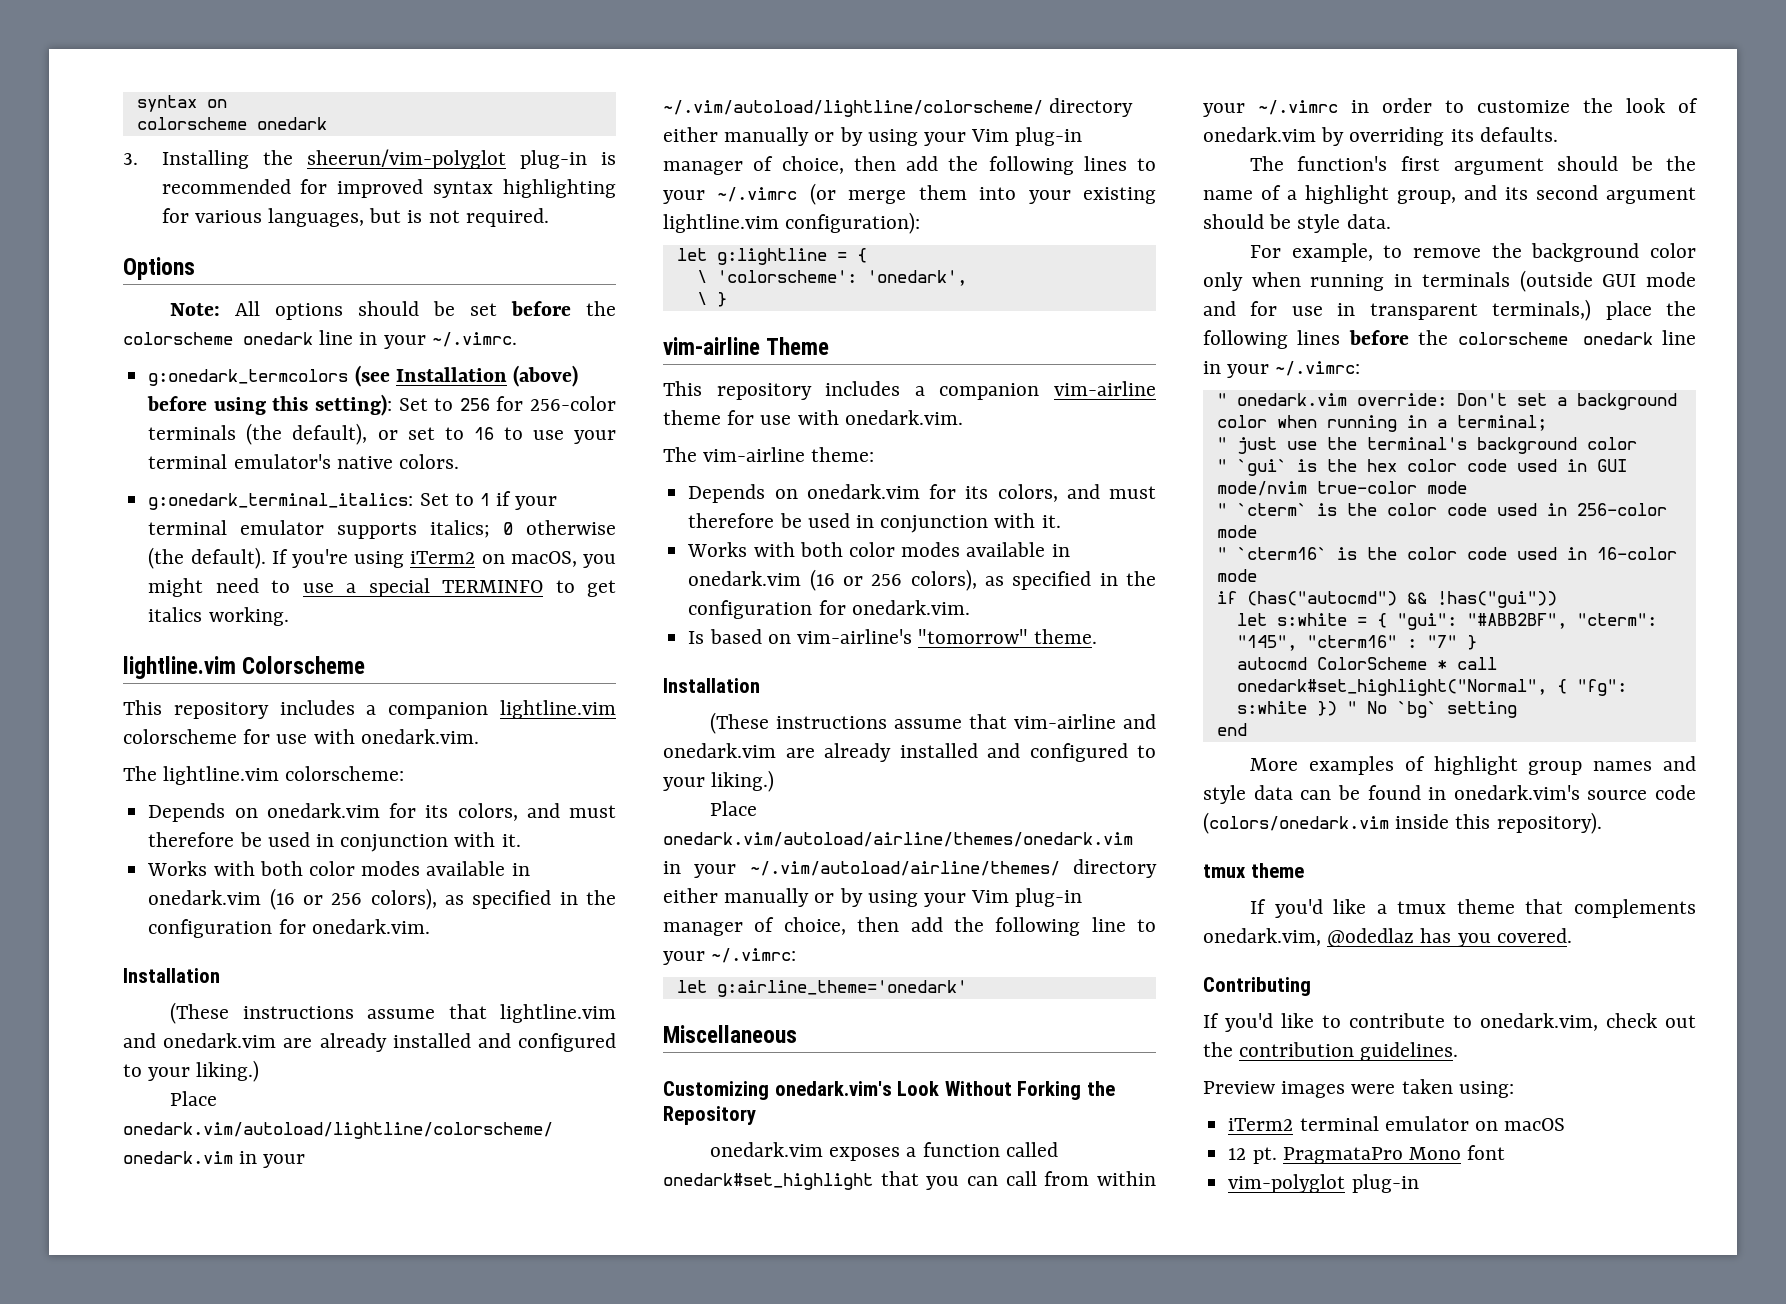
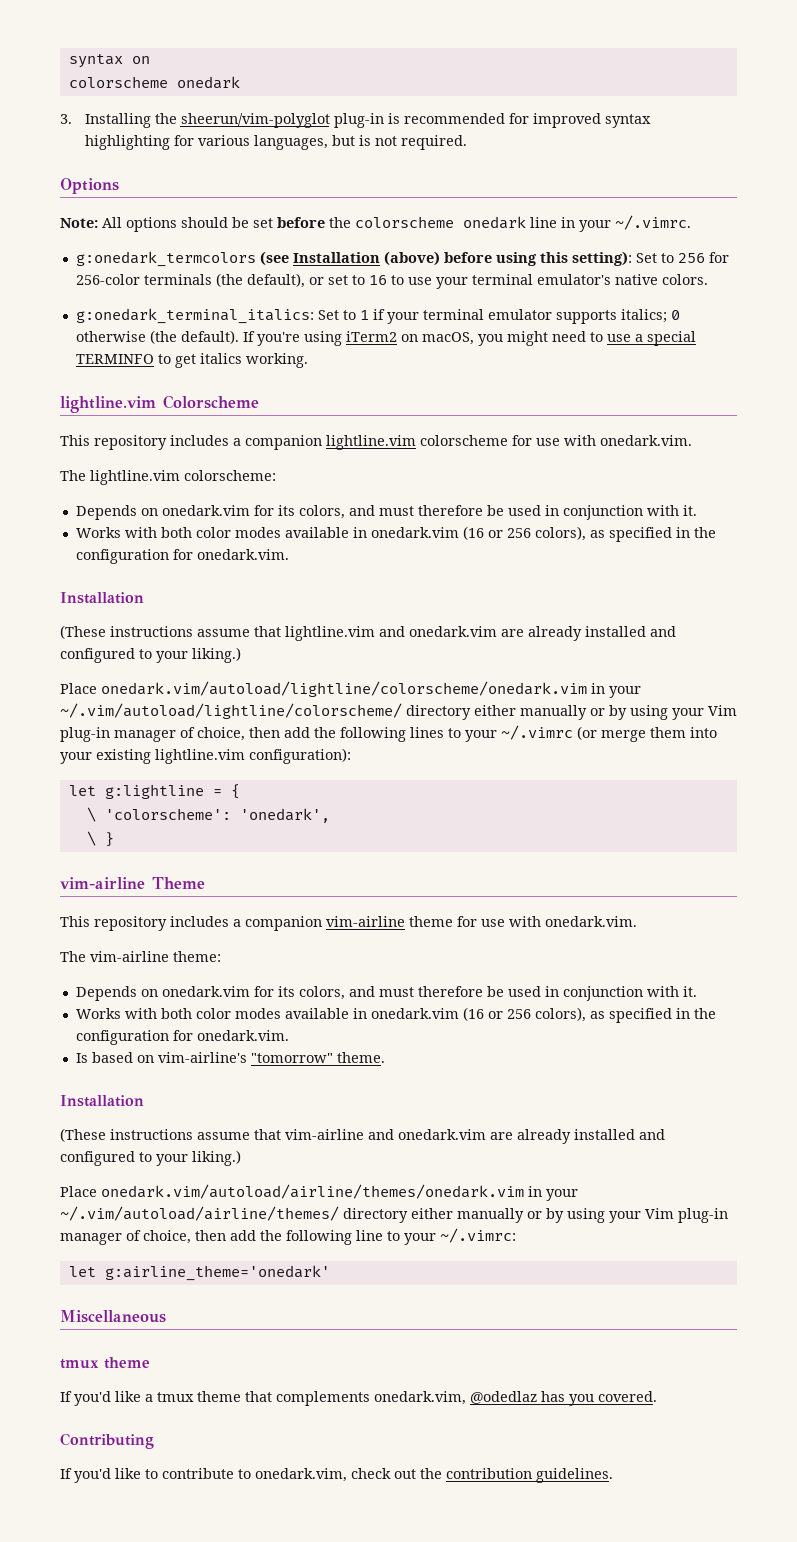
- Customizing onedark.vim's Look Without Forking the Repository
- onedark.vim exposes a function called onedark#set_highlight that you can call from within your ~/.vimrc in order to customize the look of onedark.vim by overriding its defaults.
- The function's first argument should be the name of a highlight group, and its second argument should be style data.
- For example, to remove the background color only when running in terminals (outside GUI mode and for use in transparent terminals,) place the following lines before the colorscheme onedark line in your ~/.vimrc:
- " onedark.vim override: Don't set a background color when running in a terminal;
- " just use the terminal's background color
- " `gui` is the hex color code used in GUI mode/nvim true-color mode
- " `cterm` is the color code used in 256-color mode
- " `cterm16` is the color code used in 16-color mode
- if (has("autocmd") && !has("gui"))
- let s:white = { "gui": "#ABB2BF", "cterm": "145", "cterm16" : "7" }
- autocmd ColorScheme * call onedark#set_highlight("Normal", { "fg": s:white }) " No `bg` setting
- end
- More examples of highlight group names and style data can be found in onedark.vim's source code (colors/onedark.vim inside this repository).
- Preview images were taken using:
- iTerm2 terminal emulator on macOS
- 12 pt. PragmataPro Mono font
- vim-polyglot plug-in

